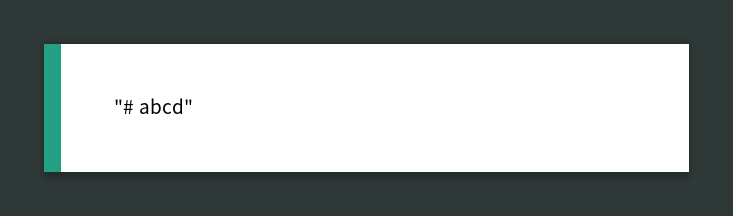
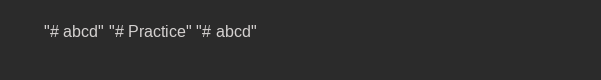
- "# abcd"
+ "# abcd" "# Practice" "# abcd"

